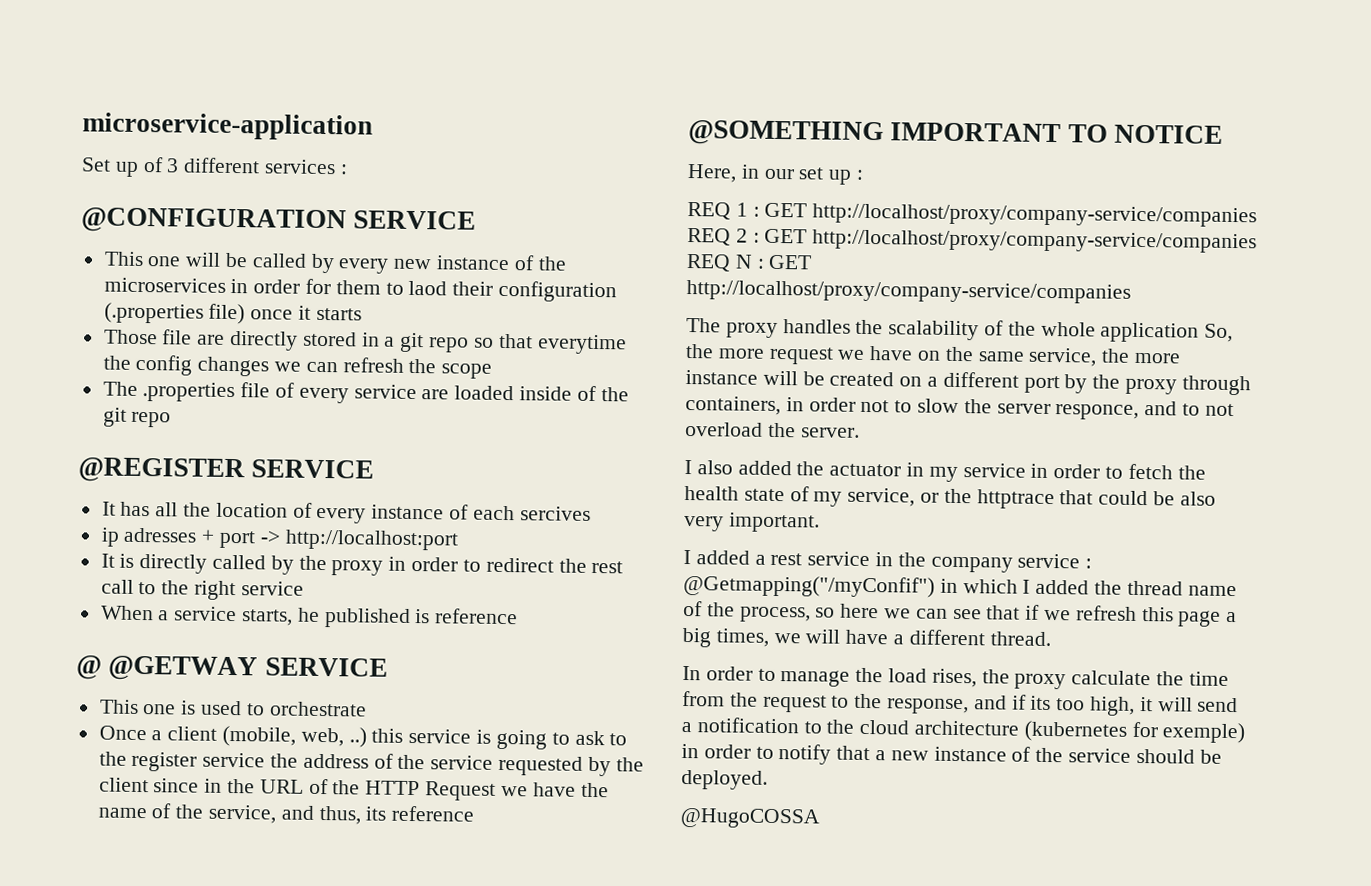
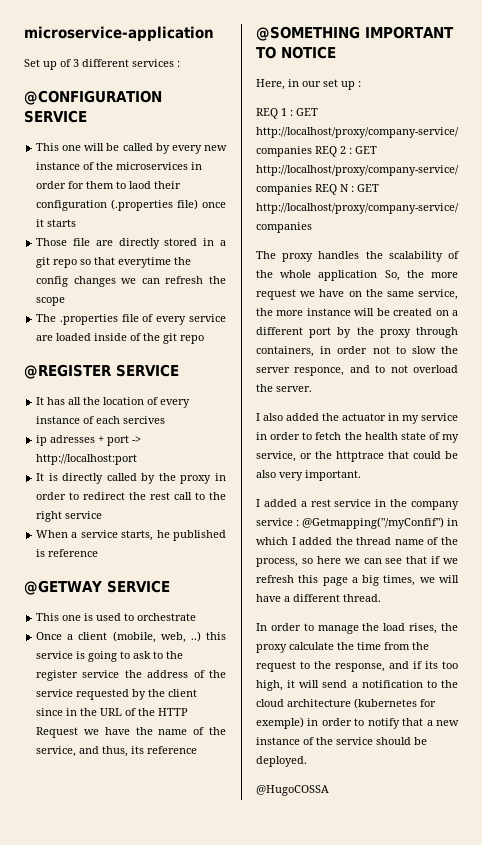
- @ @GETWAY SERVICE
+ @GETWAY SERVICE

